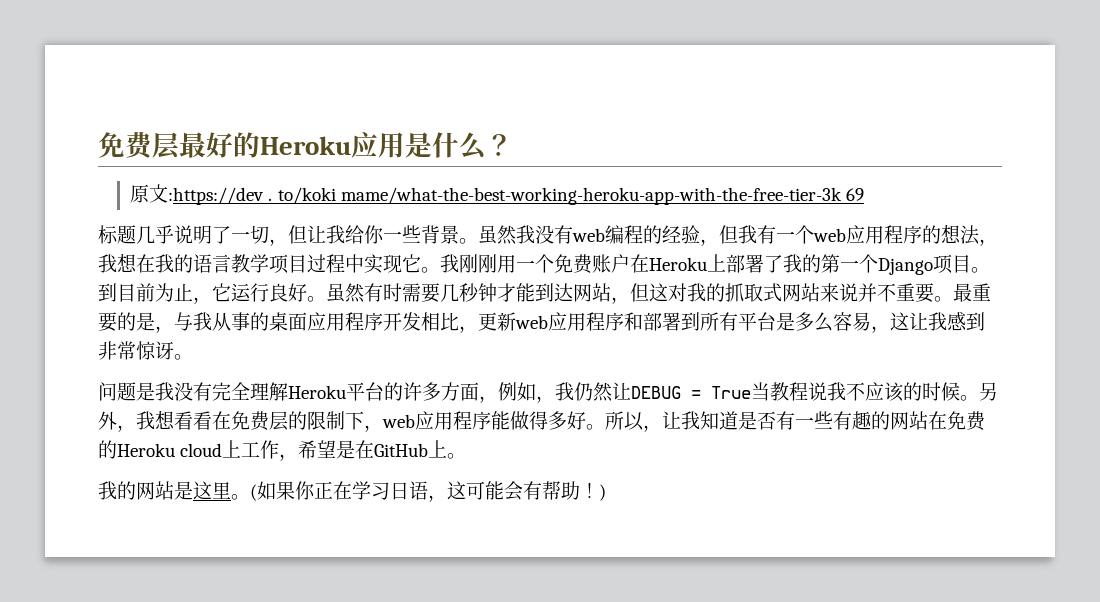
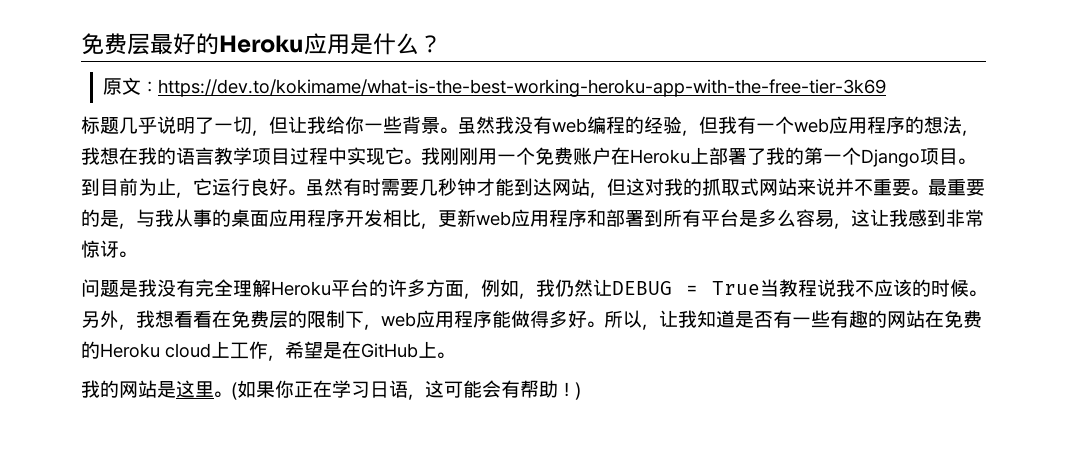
- 原文:https://dev . to/koki mame/what-the-best-working-heroku-app-with-the-free-tier-3k 69
+ 原文：https://dev.to/kokimame/what-is-the-best-working-heroku-app-with-the-free-tier-3k69

